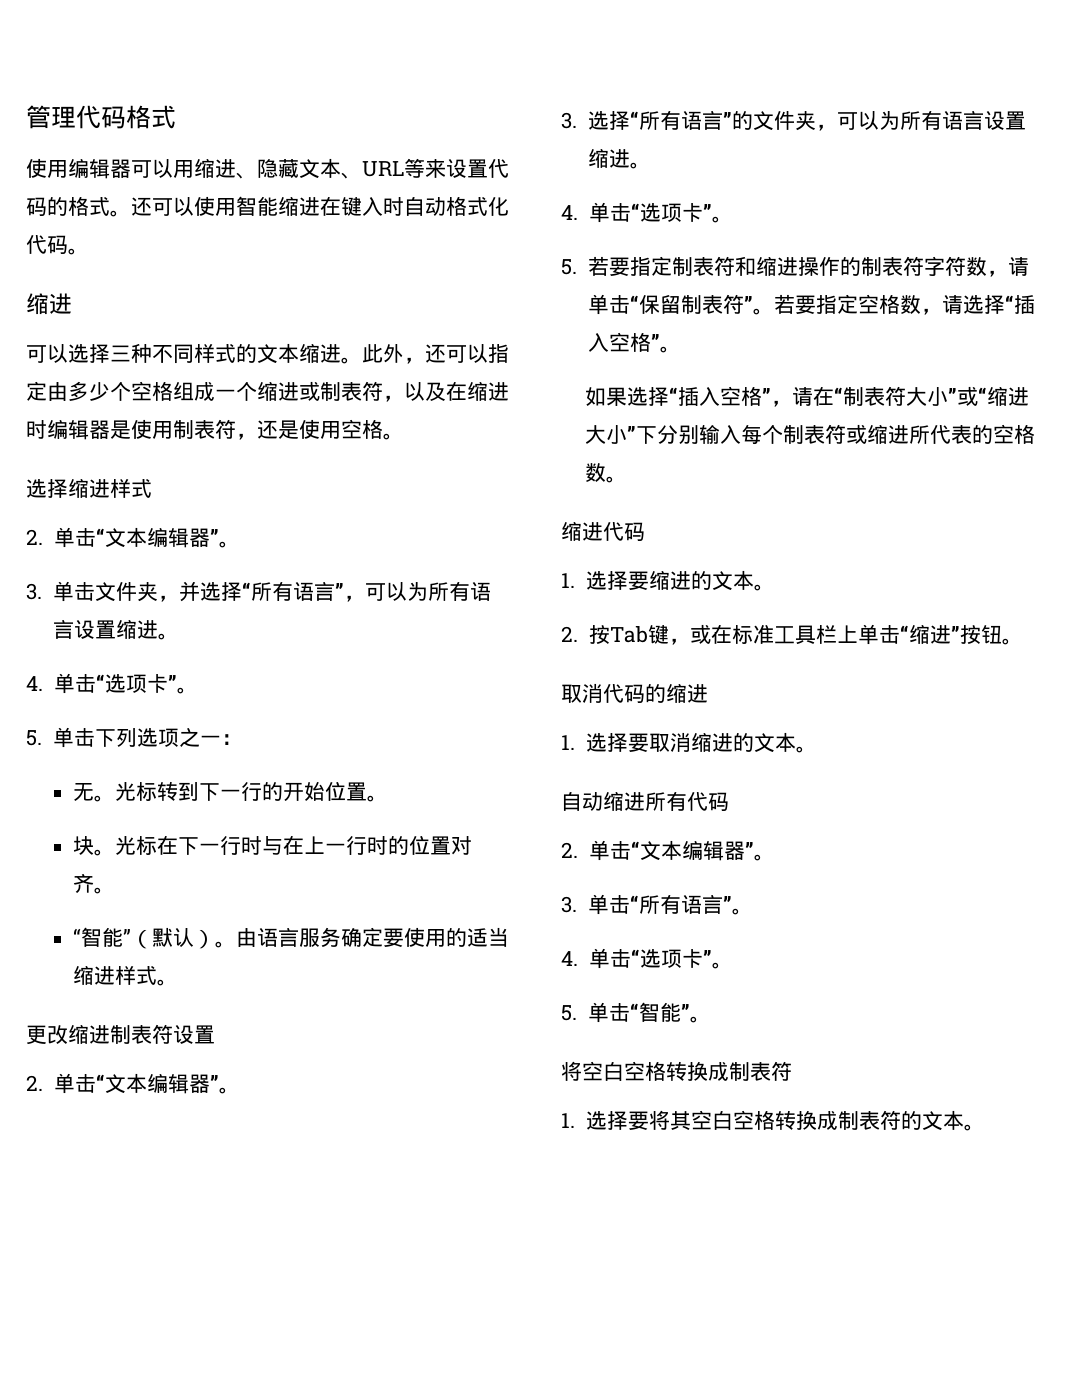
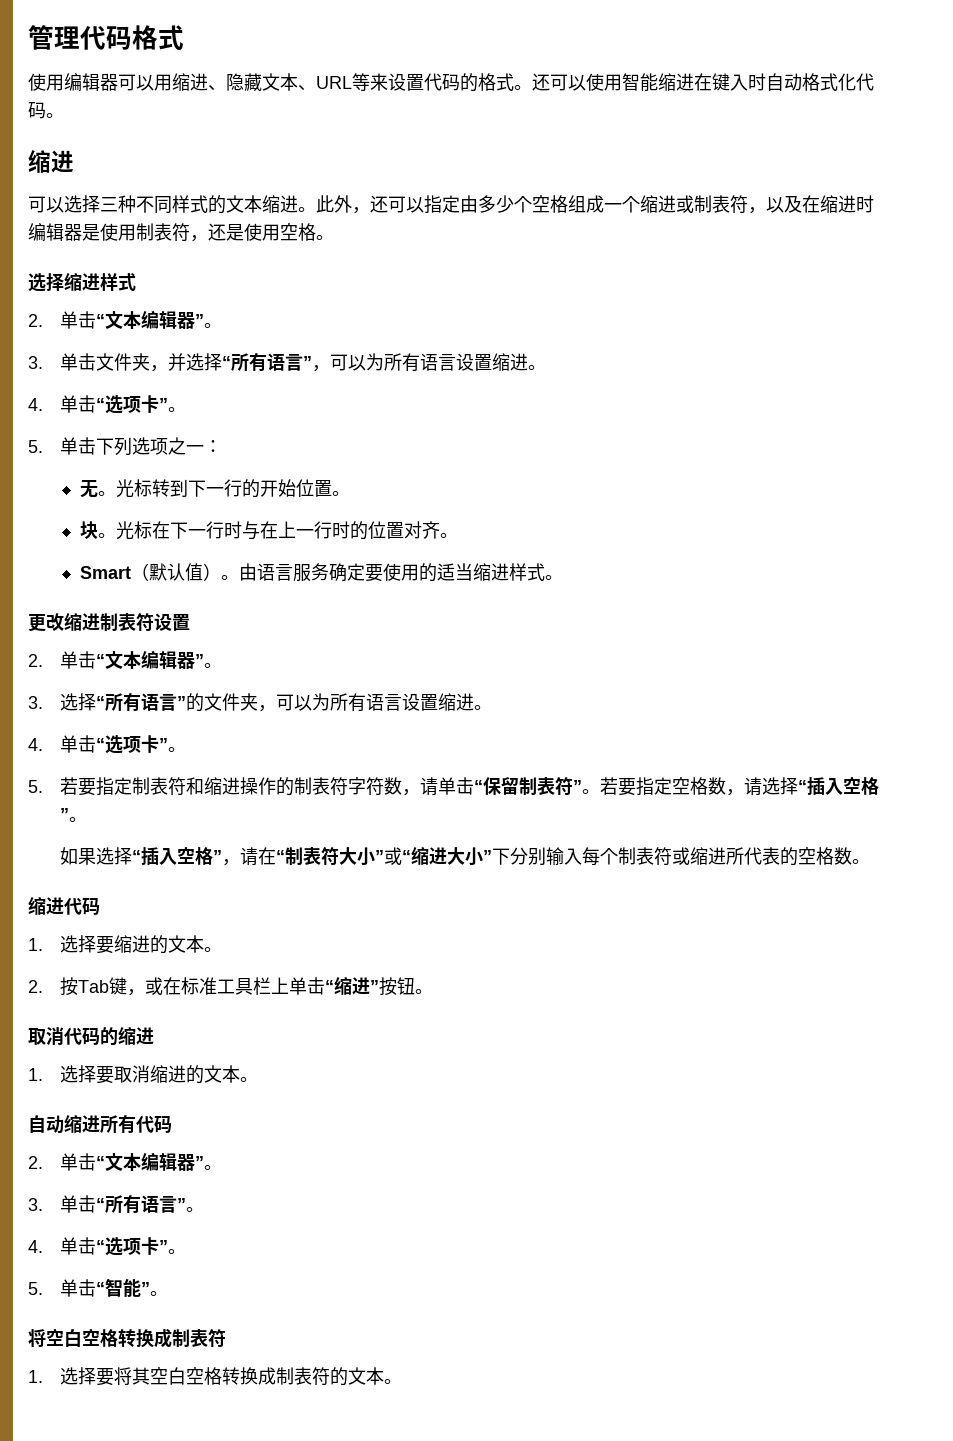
- “智能”（默认）。
+ Smart（默认值）。

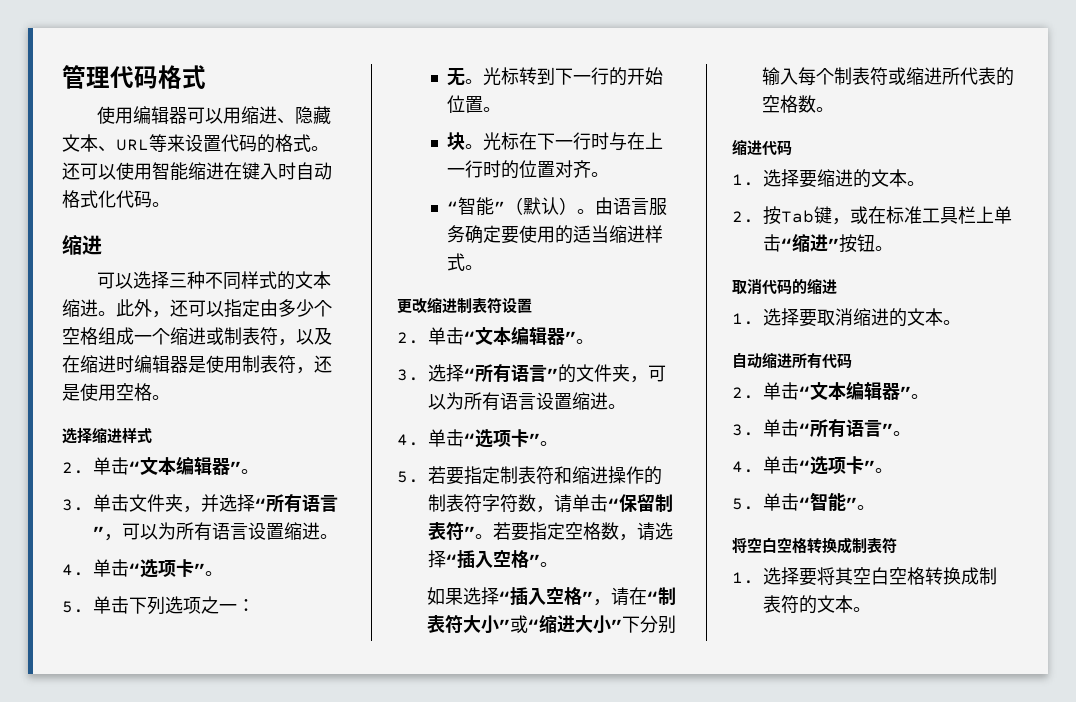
- Smart（默认值）。
+ “智能”（默认）。

